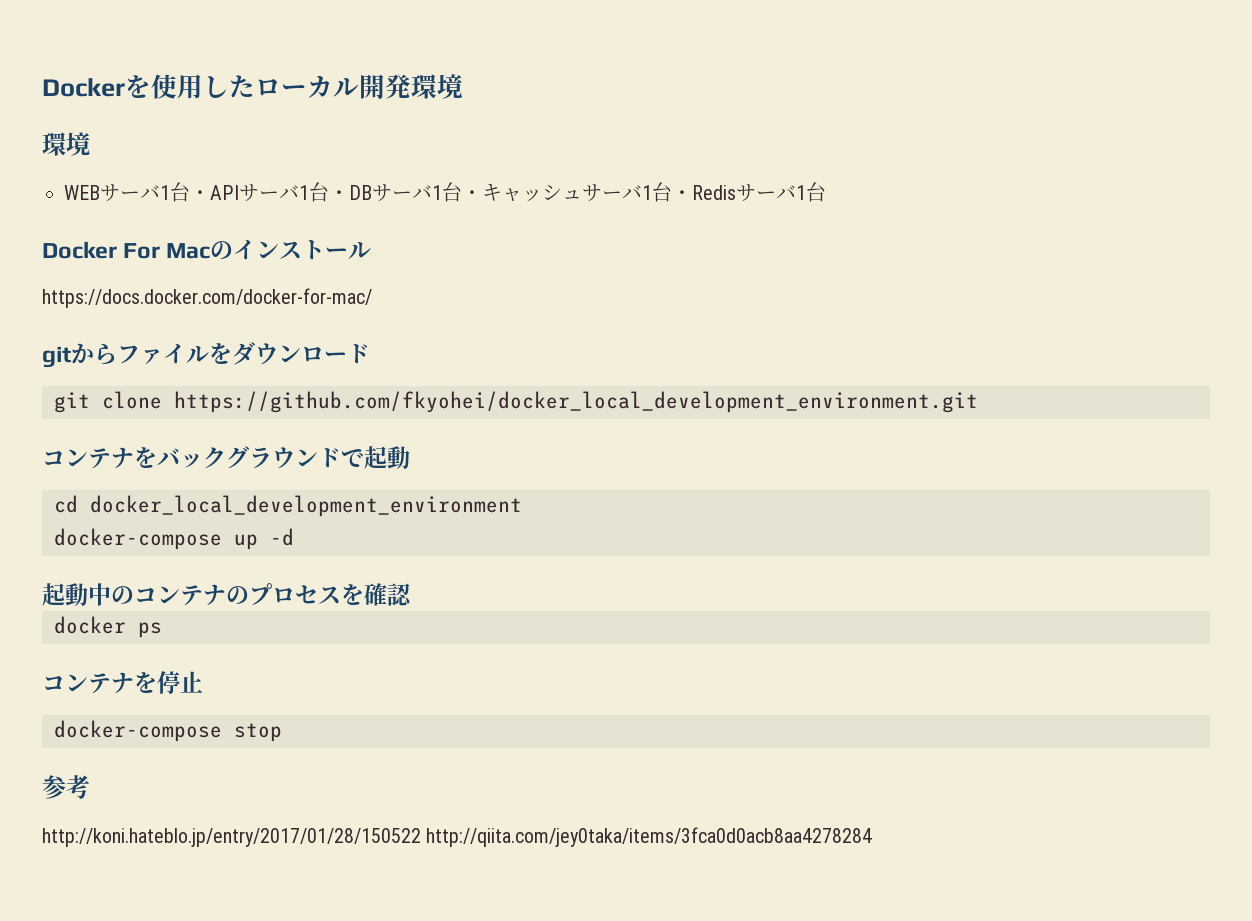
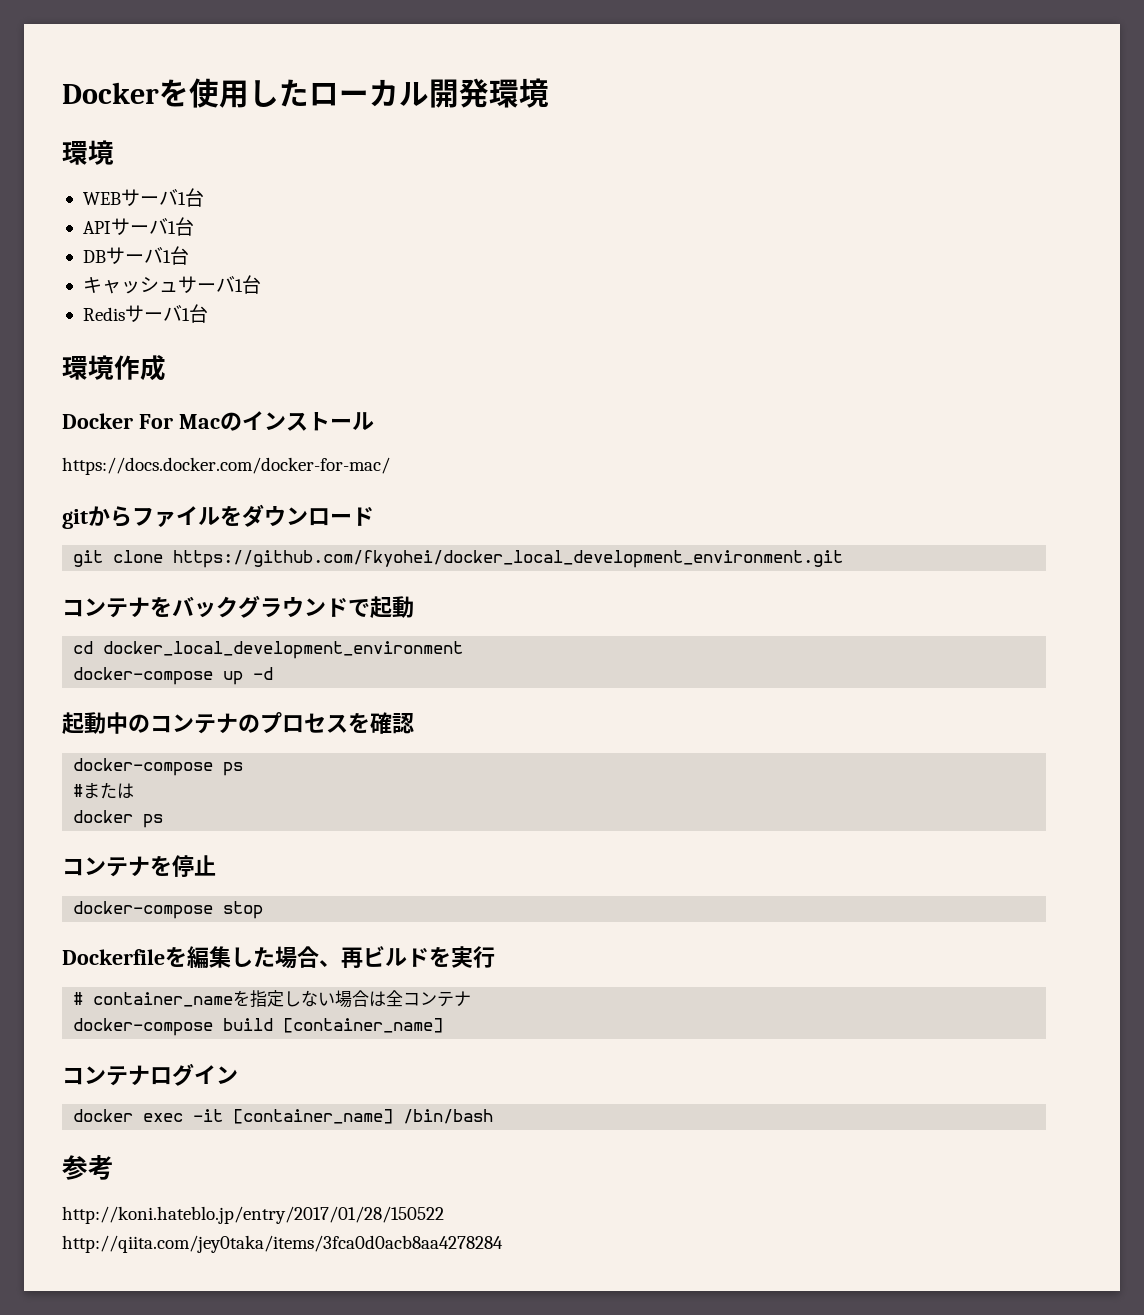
- WEBサーバ1台・APIサーバ1台・DBサーバ1台・キャッシュサーバ1台・Redisサーバ1台
+ WEBサーバ1台
+ APIサーバ1台
+ DBサーバ1台
+ キャッシュサーバ1台
+ Redisサーバ1台
+ 環境作成
+ docker-compose ps
+ #または
+ Dockerfileを編集した場合、再ビルドを実行
+ # container_nameを指定しない場合は全コンテナ
+ docker-compose build [container_name]
+ コンテナログイン
+ docker exec -it [container_name] /bin/bash
- http://koni.hateblo.jp/entry/2017/01/28/150522 http://qiita.com/jey0taka/items/3fca0d0acb8aa4278284
+ http://koni.hateblo.jp/entry/2017/01/28/150522
+ http://qiita.com/jey0taka/items/3fca0d0acb8aa4278284

